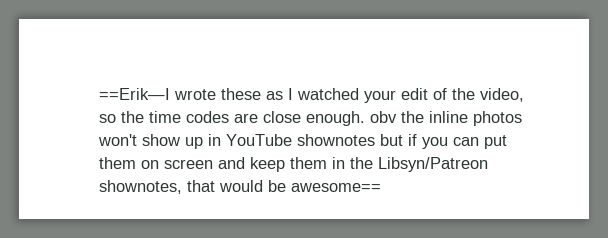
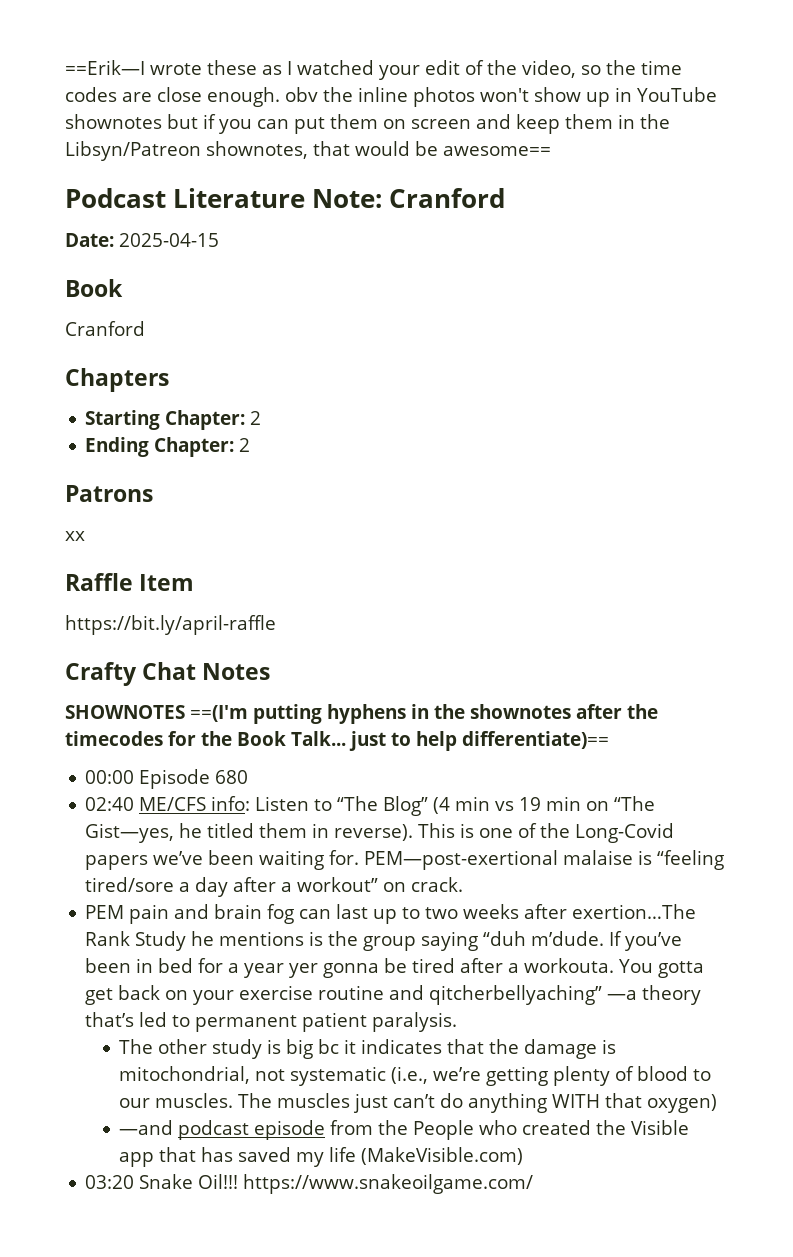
+ Podcast Literature Note: Cranford
+ Date: 2025-04-15
+ Book
+ Cranford
+ Chapters
+ Starting Chapter: 2
+ Ending Chapter: 2
+ Patrons
+ xx
+ Raffle Item
+ https://bit.ly/april-raffle
+ Crafty Chat Notes
+ SHOWNOTES ==(I'm putting hyphens in the shownotes after the timecodes for the Book Talk... just to help differentiate)==
+ 00:00 Episode 680
+ 02:40 ME/CFS info: Listen to “The Blog” (4 min vs 19 min on “The Gist—yes, he titled them in reverse). This is one of the Long-Covid papers we’ve been waiting for. PEM—post-exertional malaise is “feeling tired/sore a day after a workout” on crack.
+ PEM pain and brain fog can last up to two weeks after exertion…The Rank Study he mentions is the group saying “duh m’dude. If you’ve been in bed for a year yer gonna be tired after a workouta. You gotta get back on your exercise routine and qitcherbellyaching” —a theory that’s led to permanent patient paralysis.
+ The other study is big bc it indicates that the damage is mitochondrial, not systematic (i.e., we’re getting plenty of blood to our muscles. The muscles just can’t do anything WITH that oxygen)
+ —and podcast episode from the People who created the Visible app that has saved my life (MakeVisible.com)
+ 03:20 Snake Oil!!! https://www.snakeoilgame.com/

